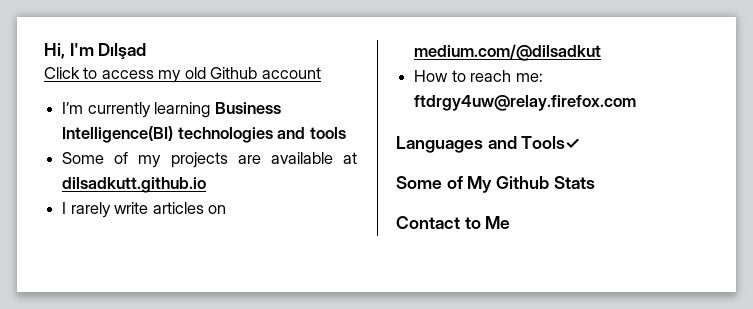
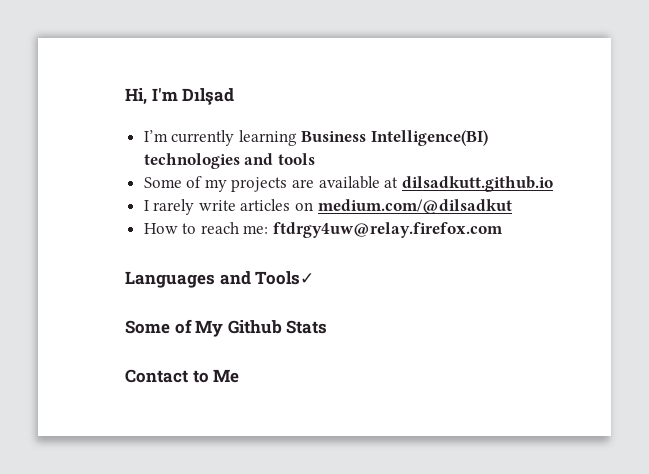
- Click to access my old Github account

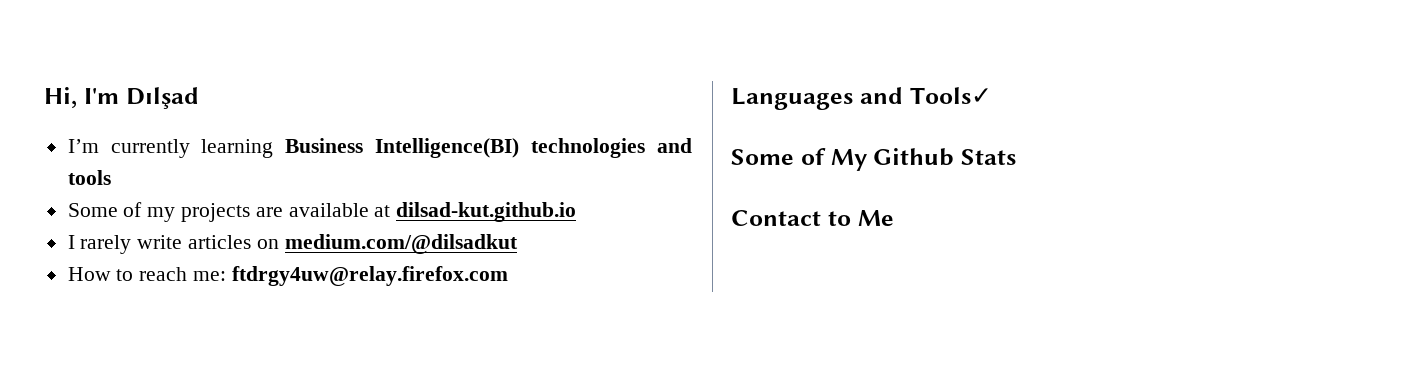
- Some of my projects are available at dilsadkutt.github.io
+ Some of my projects are available at dilsad-kut.github.io

